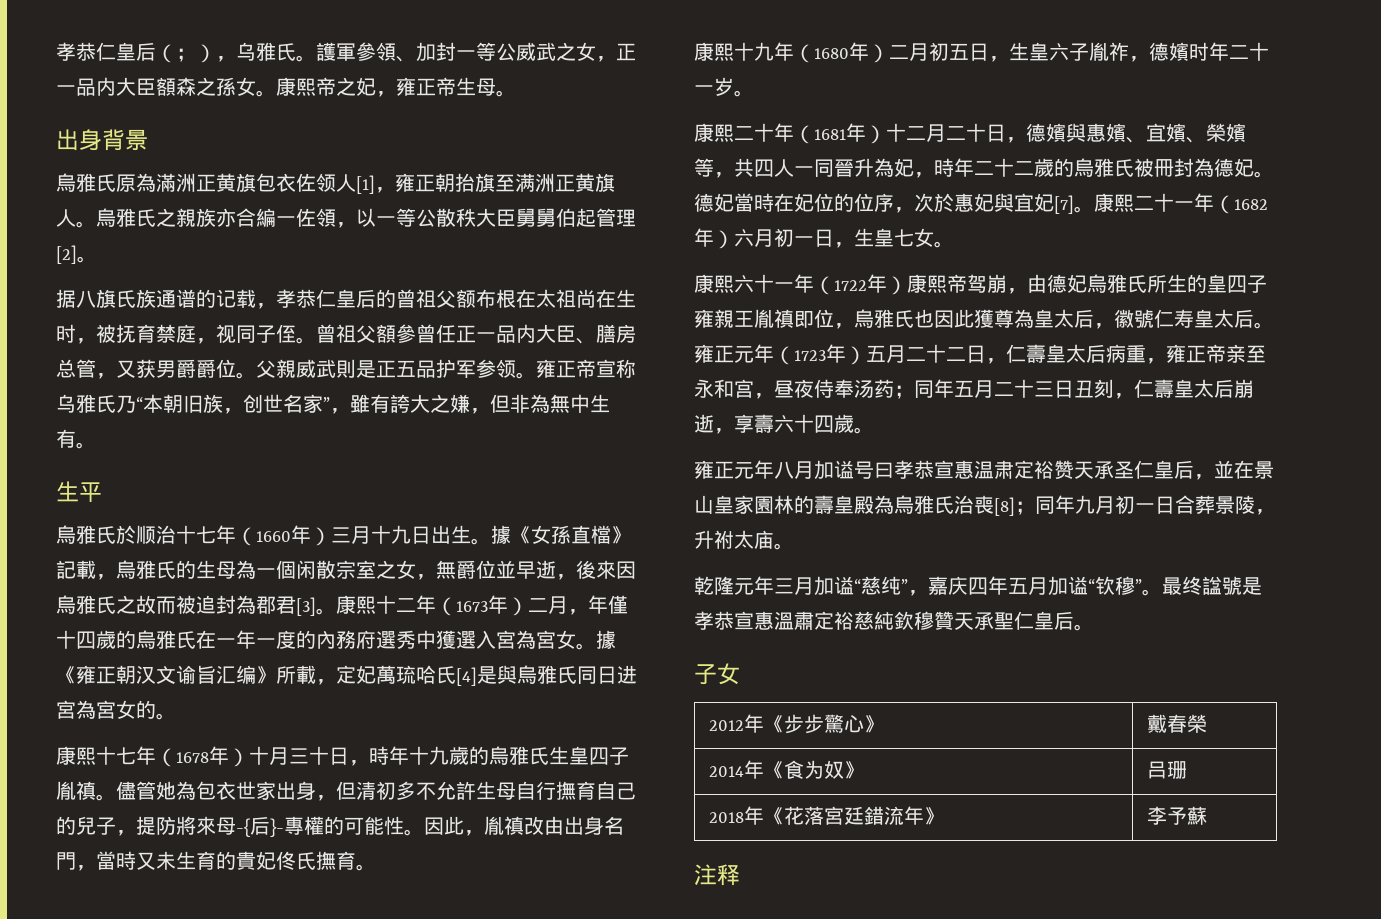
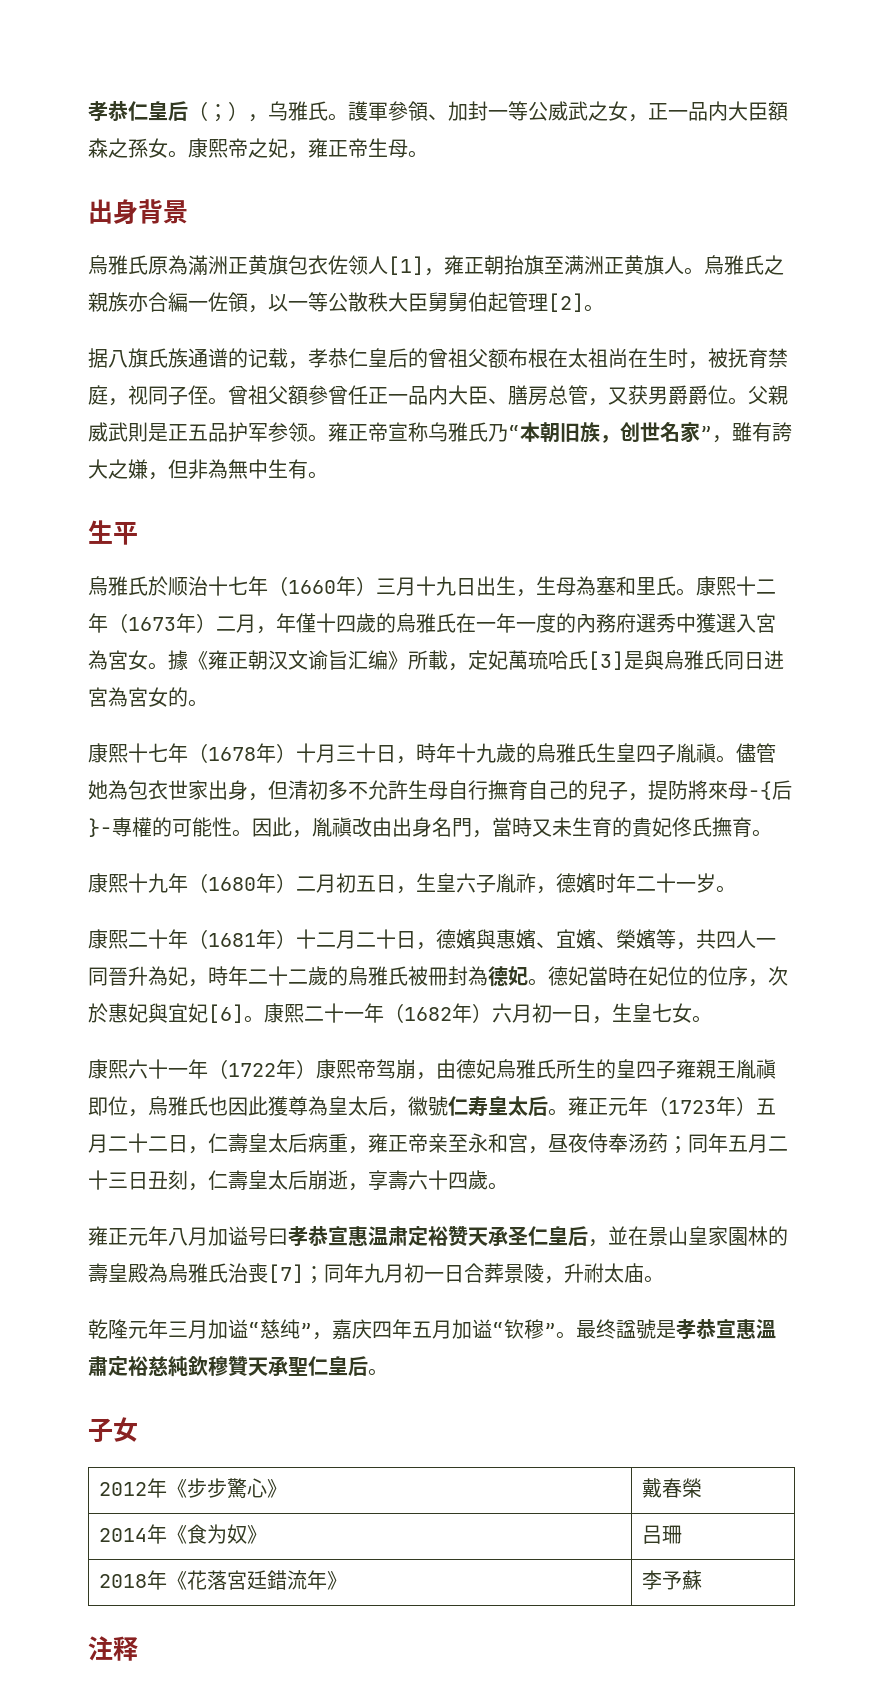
- 烏雅氏於顺治十七年（1660年）三月十九日出生。據《女孫直檔》記載，烏雅氏的生母為一個闲散宗室之女，無爵位並早逝，後來因烏雅氏之故而被追封為郡君[3]。
+ 烏雅氏於顺治十七年（1660年）三月十九日出生，生母為塞和里氏。
- 據《雍正朝汉文谕旨汇编》所載，定妃萬琉哈氏[4]是與烏雅氏同日进宮為宮女的。
+ 據《雍正朝汉文谕旨汇编》所載，定妃萬琉哈氏[3]是與烏雅氏同日进宮為宮女的。
- 德妃當時在妃位的位序，次於惠妃與宜妃[7]。
+ 德妃當時在妃位的位序，次於惠妃與宜妃[6]。
- 雍正元年八月加谥号曰孝恭宣惠温肃定裕赞天承圣仁皇后，並在景山皇家園林的壽皇殿為烏雅氏治喪[8]；同年九月初一日合葬景陵，升祔太庙。
+ 雍正元年八月加谥号曰孝恭宣惠温肃定裕赞天承圣仁皇后，並在景山皇家園林的壽皇殿為烏雅氏治喪[7]；同年九月初一日合葬景陵，升祔太庙。

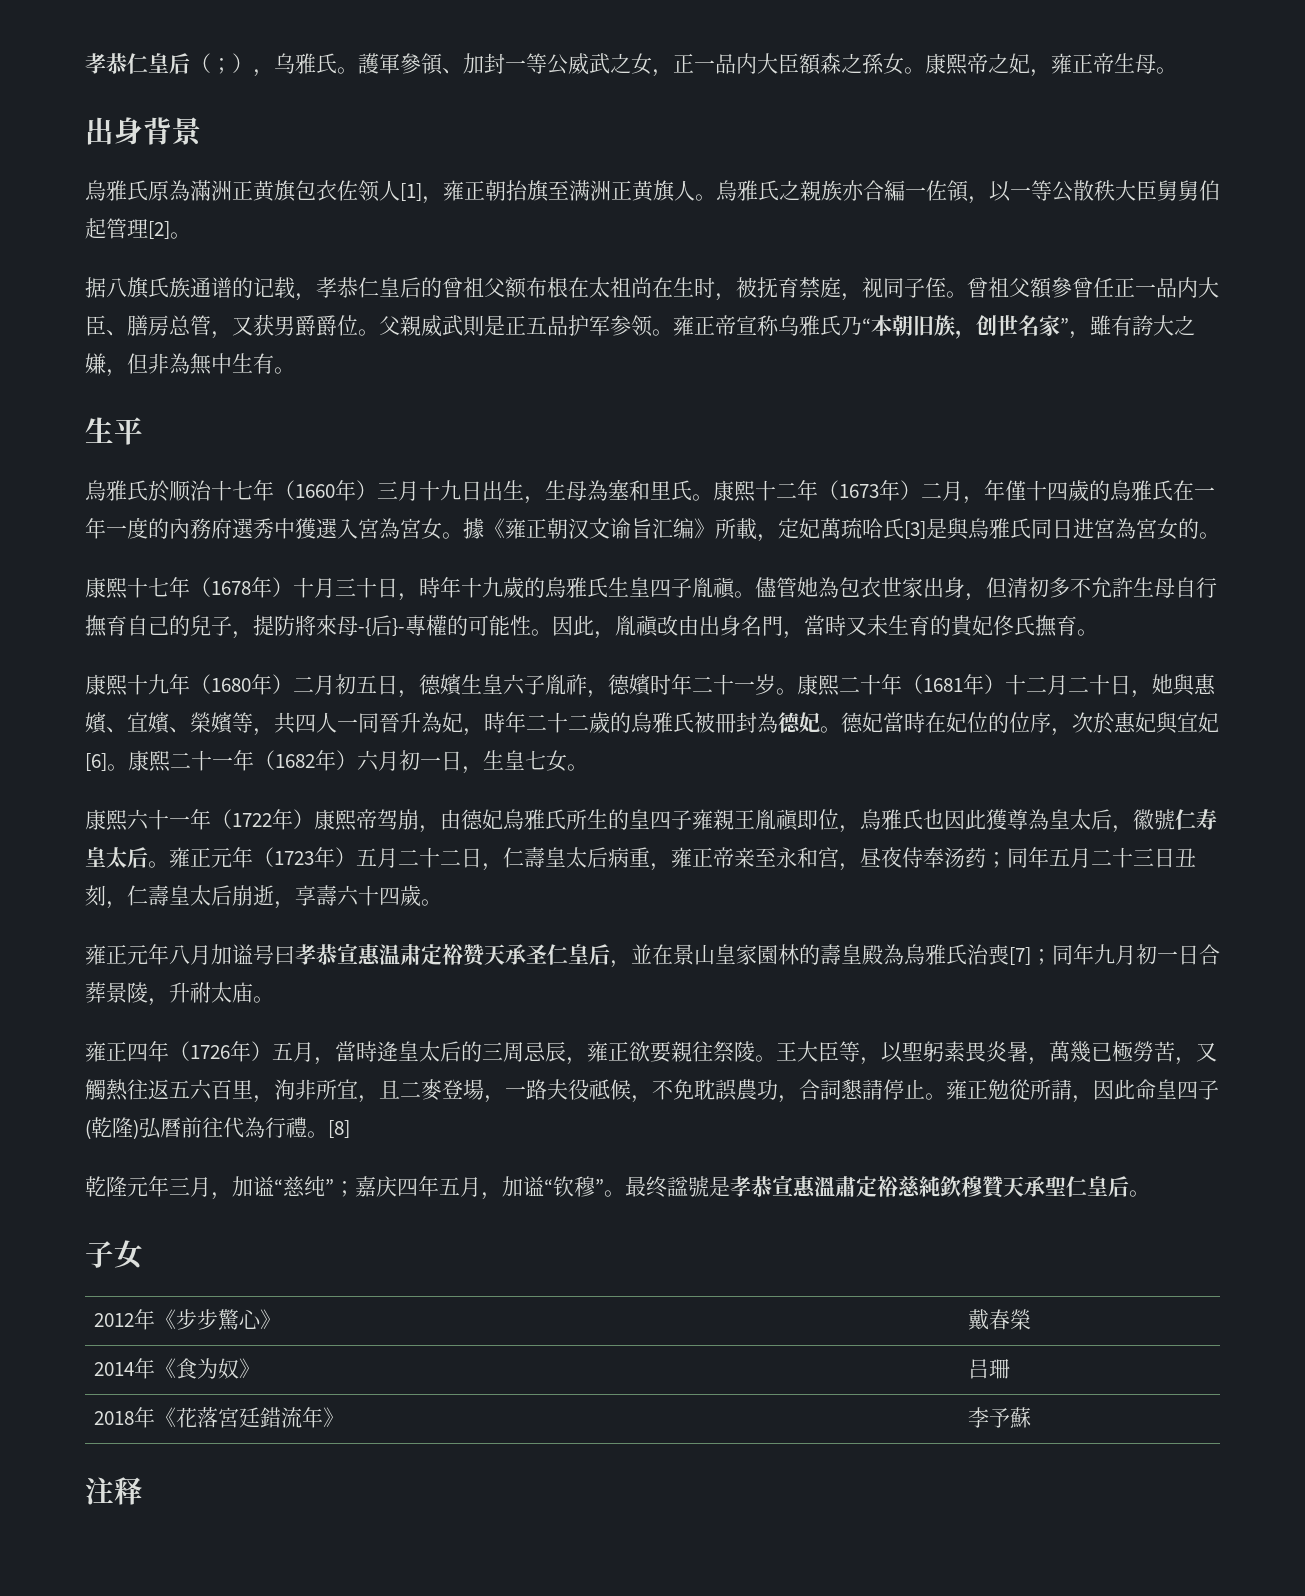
- 康熙十九年（1680年）二月初五日，生皇六子胤祚，德嬪时年二十一岁。
- 康熙二十年（1681年）十二月二十日，德嬪與惠嬪、宜嬪、榮嬪等，共四人一同晉升為妃，時年二十二歲的烏雅氏被冊封為德妃。
+ 康熙十九年（1680年）二月初五日，德嬪生皇六子胤祚，德嬪时年二十一岁。康熙二十年（1681年）十二月二十日，她與惠嬪、宜嬪、榮嬪等，共四人一同晉升為妃，時年二十二歲的烏雅氏被冊封為德妃。
+ 雍正四年（1726年）五月，當時逄皇太后的三周忌辰，雍正欲要親往祭陵。王大臣等，以聖躬素畏炎暑，萬幾已極勞苦，又觸熱往返五六百里，洵非所宜，且二麥登場，一路夫役祗候，不免耽誤農功，合詞懇請停止。雍正勉從所請，因此命皇四子(乾隆)弘曆前往代為行禮。[8]
- 乾隆元年三月加谥“慈纯”，嘉庆四年五月加谥“钦穆”。
+ 乾隆元年三月，加谥“慈纯”；嘉庆四年五月，加谥“钦穆”。

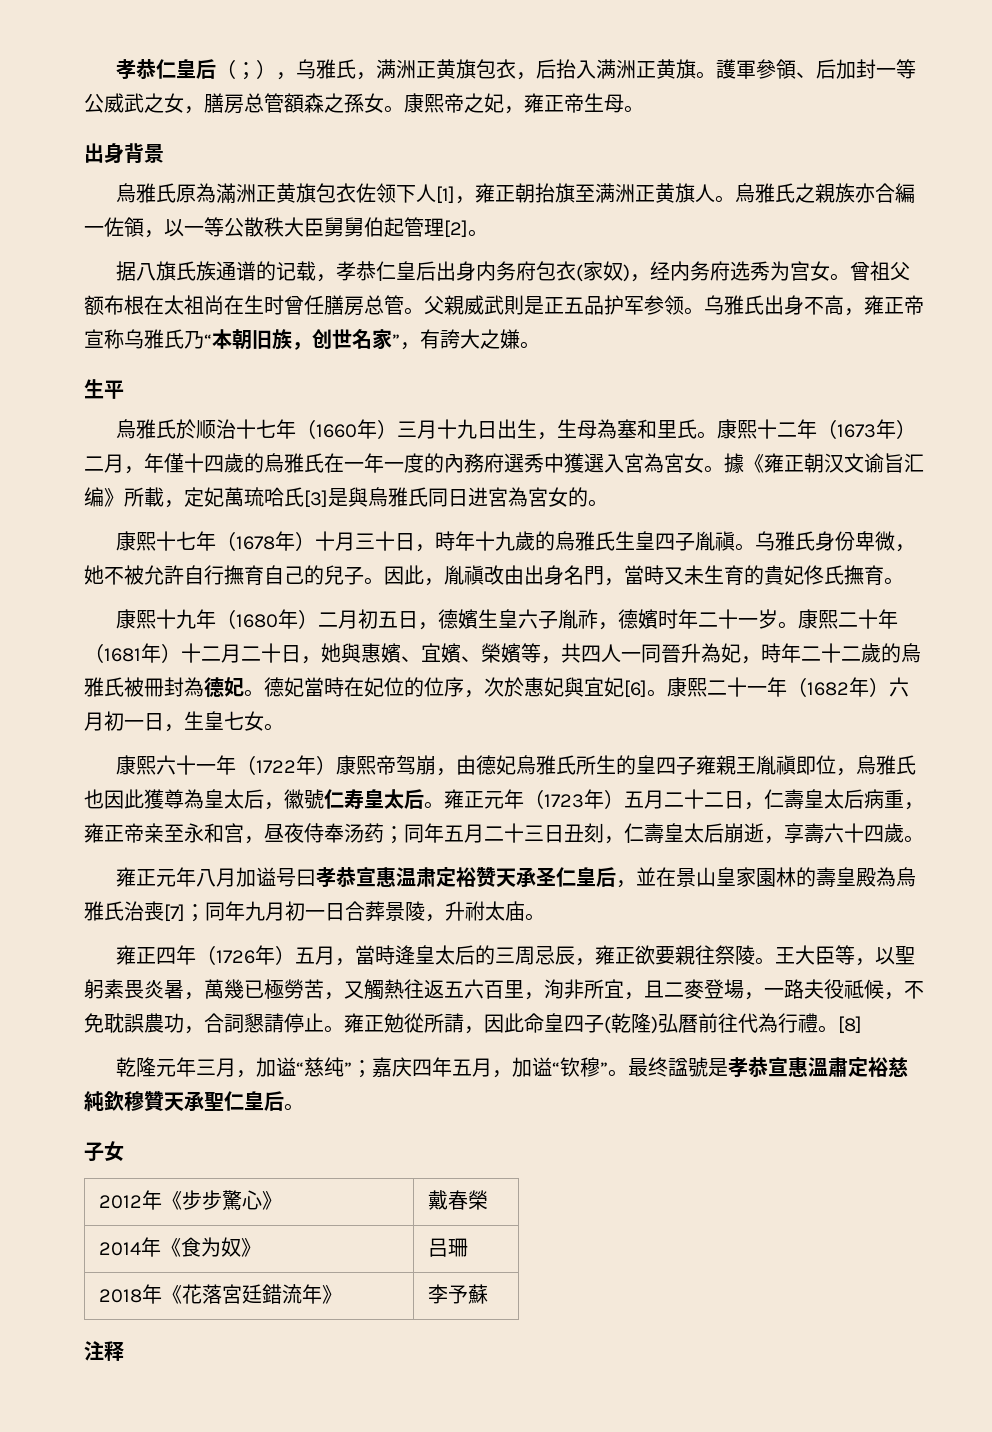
- 孝恭仁皇后（；），乌雅氏。
+ 孝恭仁皇后（；），乌雅氏，满洲正黄旗包衣，后抬入满洲正黄旗。
- 護軍參領、加封一等公威武之女，正一品内大臣額森之孫女。
+ 護軍參領、后加封一等公威武之女，膳房总管額森之孫女。
- 烏雅氏原為滿洲正黄旗包衣佐领人[1]，雍正朝抬旗至满洲正黄旗人。
+ 烏雅氏原為滿洲正黄旗包衣佐领下人[1]，雍正朝抬旗至满洲正黄旗人。
- 据八旗氏族通谱的记载，孝恭仁皇后的曾祖父额布根在太祖尚在生时，被抚育禁庭，视同子侄。曾祖父額參曾任正一品内大臣、膳房总管，又获男爵爵位。
+ 据八旗氏族通谱的记载，孝恭仁皇后出身内务府包衣(家奴)，经内务府选秀为宫女。曾祖父额布根在太祖尚在生时曾任膳房总管。
- 雍正帝宣称乌雅氏乃“本朝旧族，创世名家”，雖有誇大之嫌，但非為無中生有。
+ 乌雅氏出身不高，雍正帝宣称乌雅氏乃“本朝旧族，创世名家”，有誇大之嫌。
- 儘管她為包衣世家出身，但清初多不允許生母自行撫育自己的兒子，提防將來母-{后}-專權的可能性。
+ 乌雅氏身份卑微，她不被允許自行撫育自己的兒子。

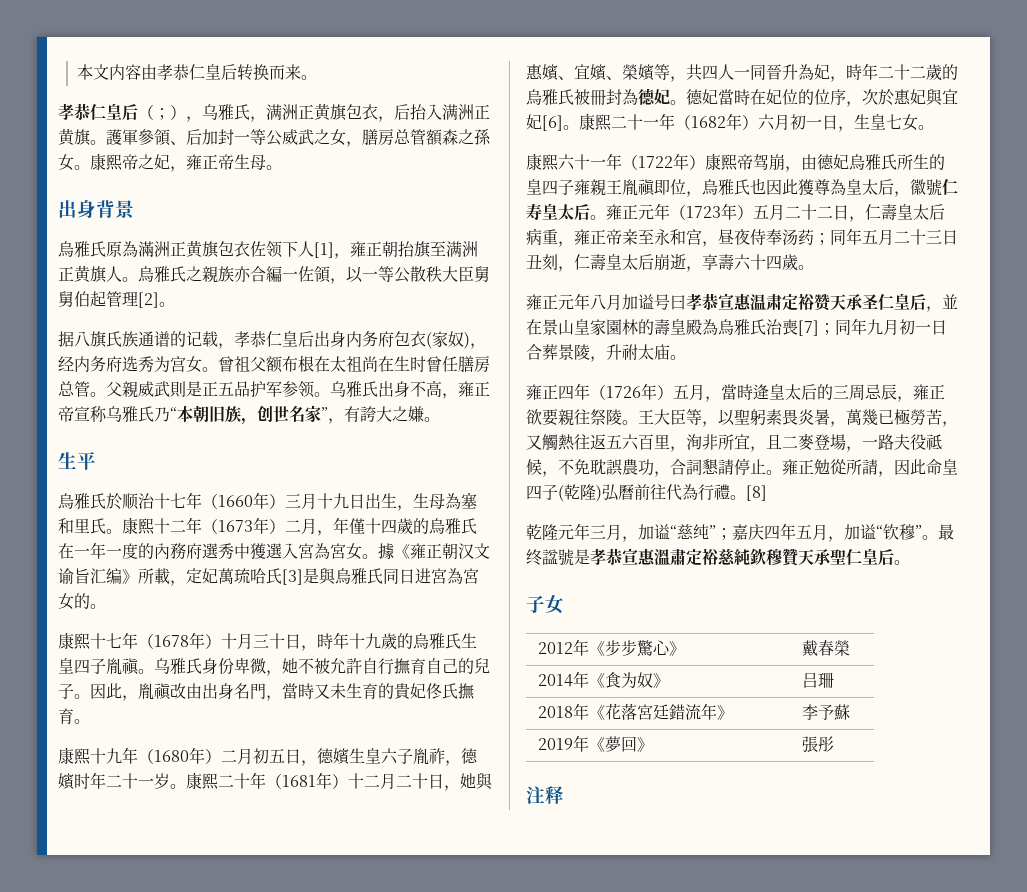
+ 本文内容由孝恭仁皇后转换而来。
+ 2019年《夢回》 | 張彤

